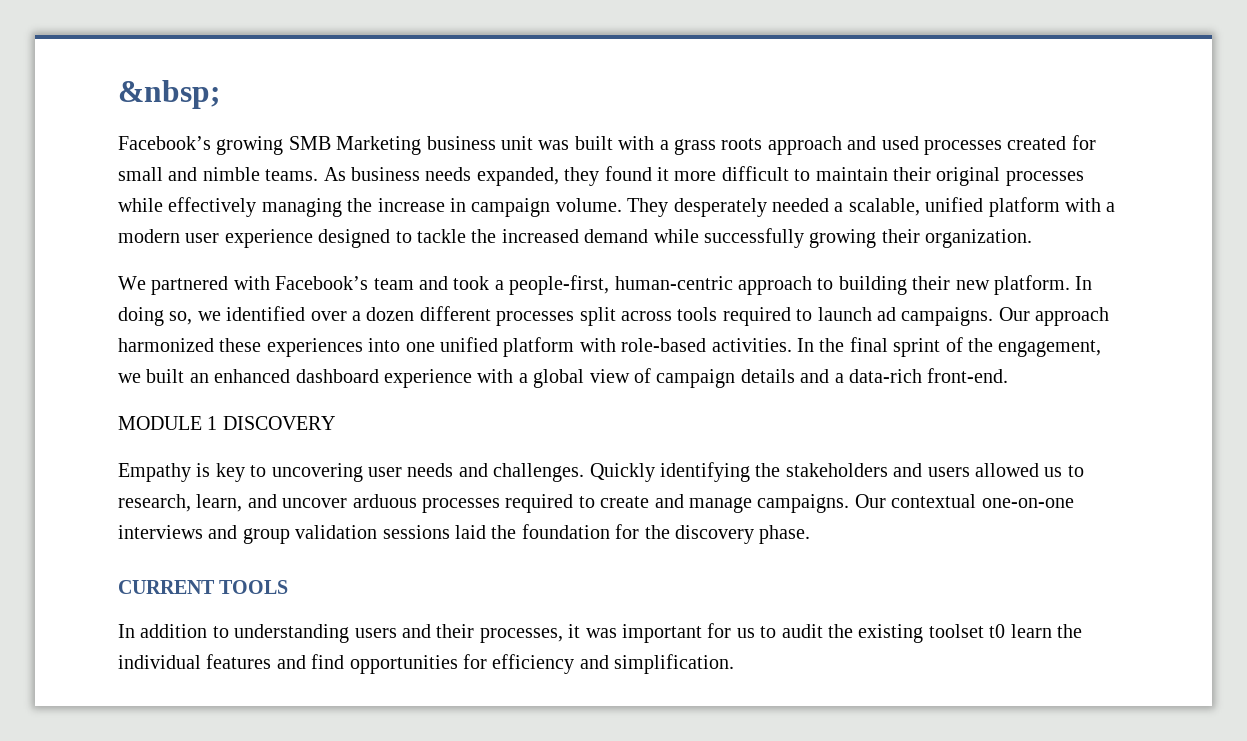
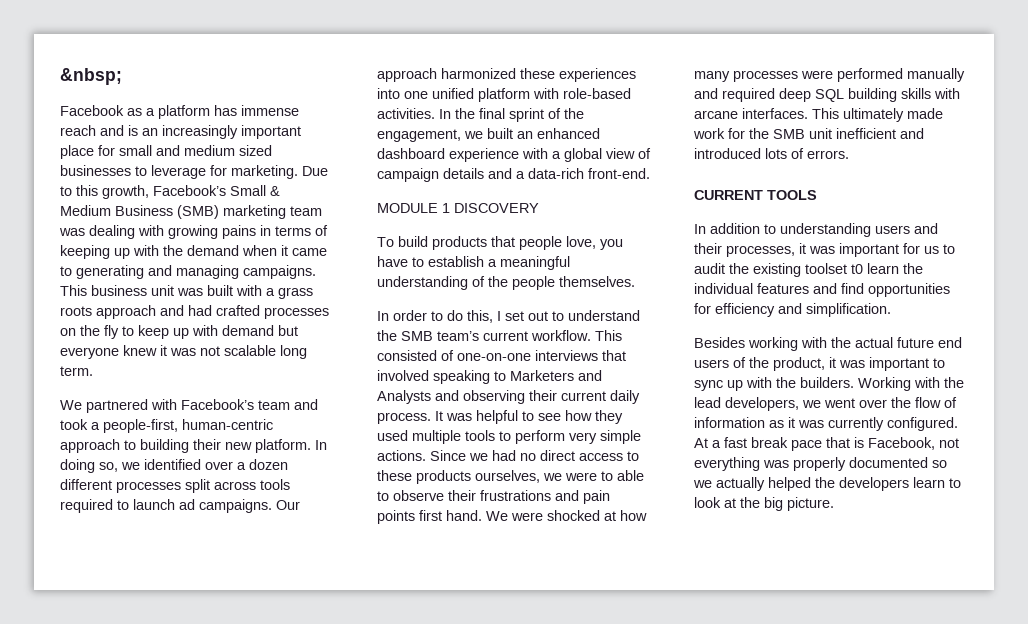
- Facebook’s growing SMB Marketing business unit was built with a grass roots approach and used processes created for small and nimble teams. As business needs expanded, they found it more difficult to maintain their original processes while effectively managing the increase in campaign volume. They desperately needed a scalable, unified platform with a modern user experience designed to tackle the increased demand while successfully growing their organization.
+ Facebook as a platform has immense reach and is an increasingly important place for small and medium sized businesses to leverage for marketing. Due to this growth, Facebook’s Small & Medium Business (SMB) marketing team was dealing with growing pains in terms of keeping up with the demand when it came to generating and managing campaigns. This business unit was built with a grass roots approach and had crafted processes on the fly to keep up with demand but everyone knew it was not scalable long term.
- Empathy is key to uncovering user needs and challenges. Quickly identifying the stakeholders and users allowed us to research, learn, and uncover arduous processes required to create and manage campaigns. Our contextual one-on-one interviews and group validation sessions laid the foundation for the discovery phase.
+ To build products that people love, you have to establish a meaningful understanding of the people themselves.
+ In order to do this, I set out to understand the SMB team’s current workflow. This consisted of one-on-one interviews that involved speaking to Marketers and Analysts and observing their current daily process. It was helpful to see how they used multiple tools to perform very simple actions. Since we had no direct access to these products ourselves, we were to able to observe their frustrations and pain points first hand. We were shocked at how many processes were performed manually and required deep SQL building skills with arcane interfaces. This ultimately made work for the SMB unit inefficient and introduced lots of errors.
+ Besides working with the actual future end users of the product, it was important to sync up with the builders. Working with the lead developers, we went over the flow of information as it was currently configured. At a fast break pace that is Facebook, not everything was properly documented so we actually helped the developers learn to look at the big picture.

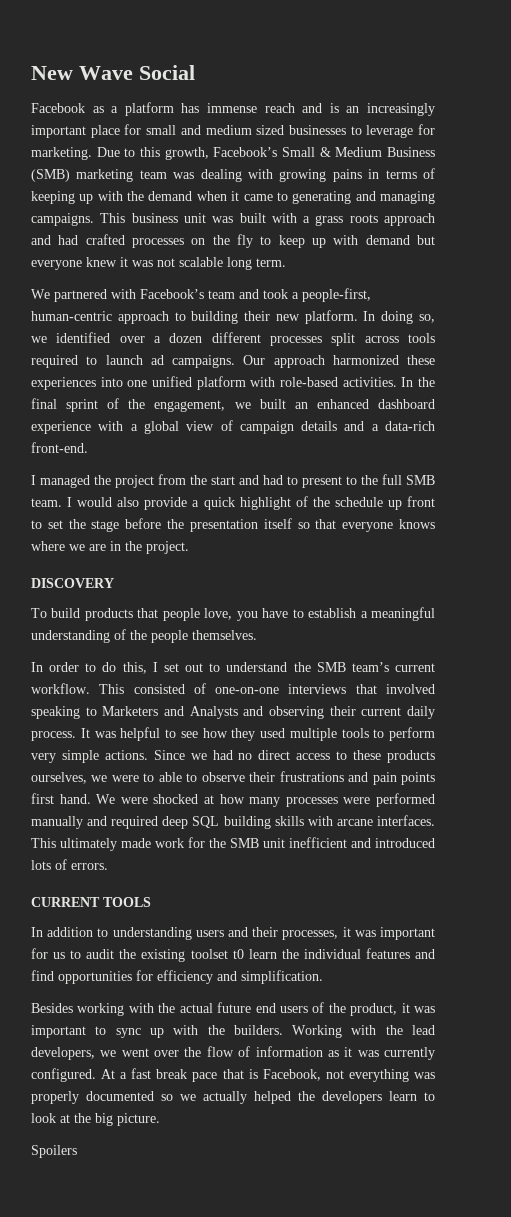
- &nbsp;
+ New Wave Social
- MODULE 1 DISCOVERY
+ I managed the project from the start and had to present to the full SMB team. I would also provide a quick highlight of the schedule up front to set the stage before the presentation itself so that everyone knows where we are in the project.
+ DISCOVERY
+ Spoilers

